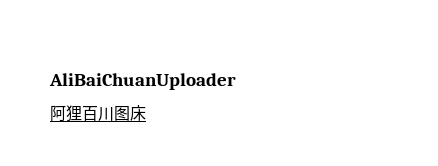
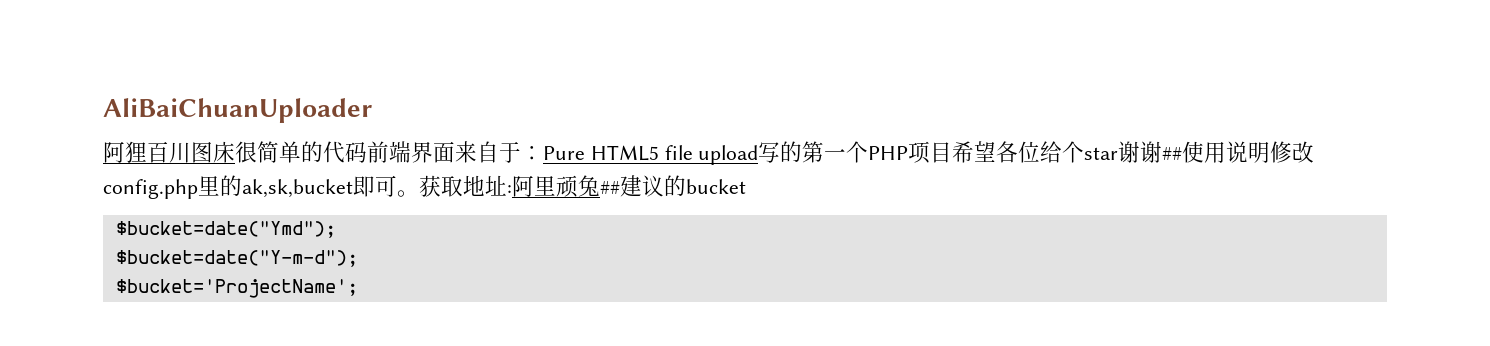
- 阿狸百川图床
+ 阿狸百川图床很简单的代码前端界面来自于：Pure HTML5 file upload写的第一个PHP项目希望各位给个star谢谢##使用说明修改config.php里的ak,sk,bucket即可。获取地址:阿里顽兔##建议的bucket
+ $bucket=date("Ymd");
+ $bucket=date("Y-m-d");
+ $bucket='ProjectName';

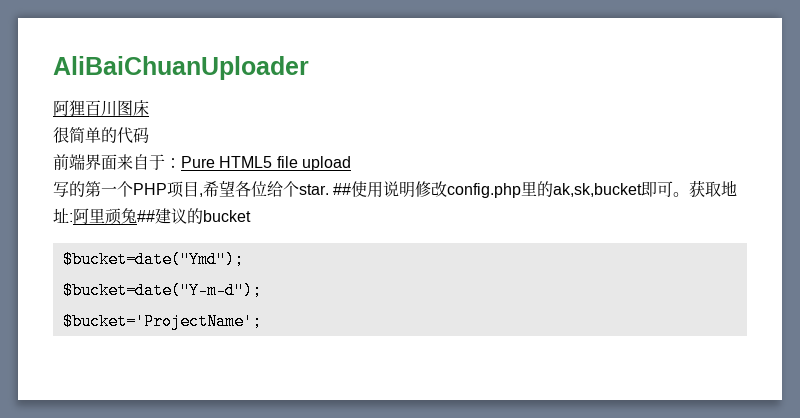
- 阿狸百川图床很简单的代码前端界面来自于：Pure HTML5 file upload写的第一个PHP项目希望各位给个star谢谢##使用说明修改config.php里的ak,sk,bucket即可。
+ 阿狸百川图床
+ 很简单的代码
+ 前端界面来自于：Pure HTML5 file upload
+ 写的第一个PHP项目,希望各位给个star. ##使用说明修改config.php里的ak,sk,bucket即可。

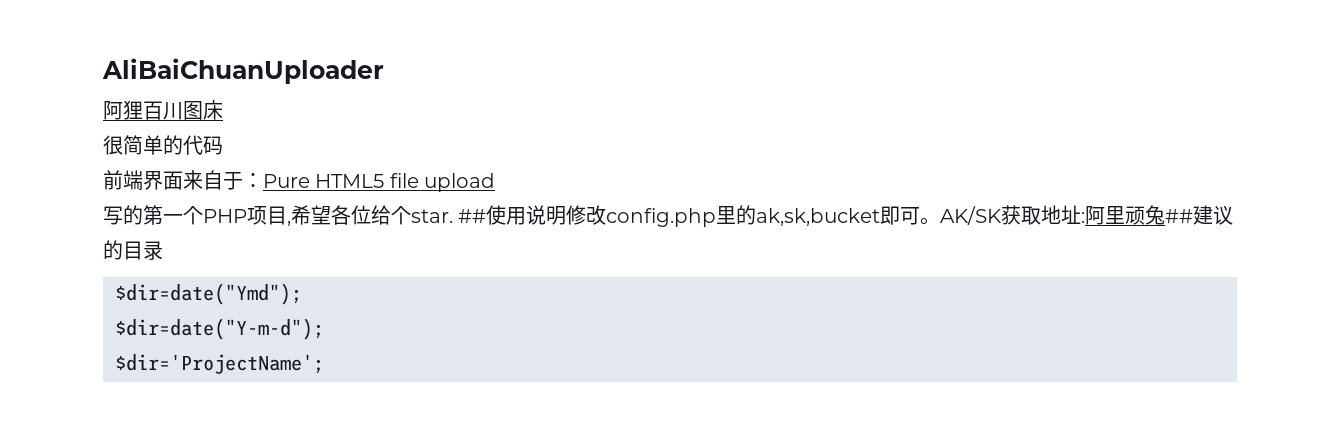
- 获取地址:阿里顽兔##建议的bucket
- $bucket=date("Ymd");
- $bucket=date("Y-m-d");
- $bucket='ProjectName';
+ AK/SK获取地址:阿里顽兔##建议的目录
+ $dir=date("Ymd");
+ $dir=date("Y-m-d");
+ $dir='ProjectName';

